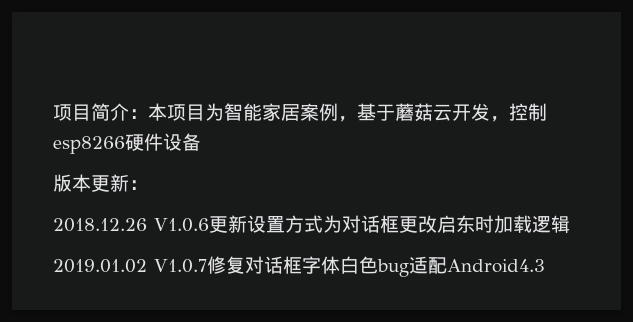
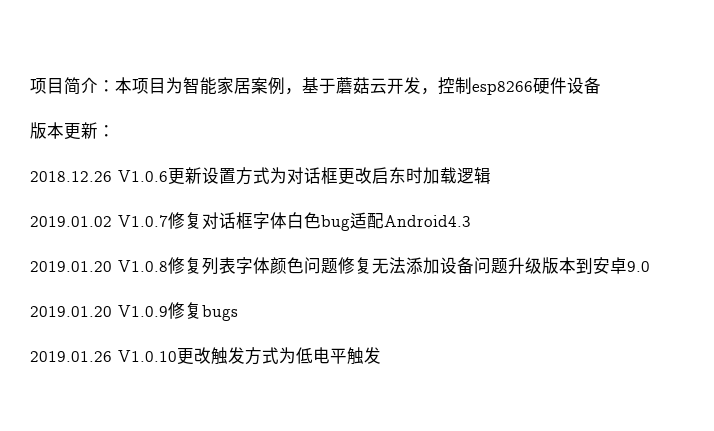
+ 2019.01.20 V1.0.8修复列表字体颜色问题修复无法添加设备问题升级版本到安卓9.0
+ 2019.01.20 V1.0.9修复bugs
+ 2019.01.26 V1.0.10更改触发方式为低电平触发

